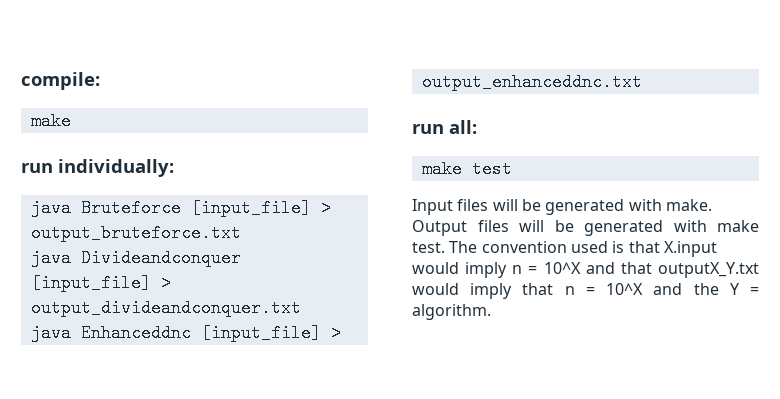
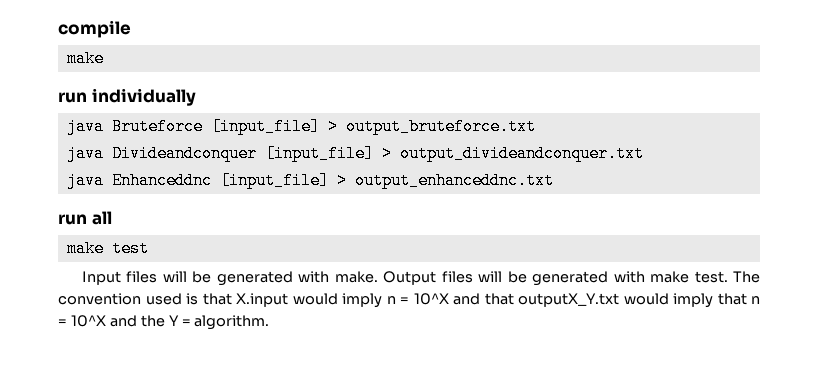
- compile:
+ compile
- run individually:
+ run individually
- run all:
+ run all

